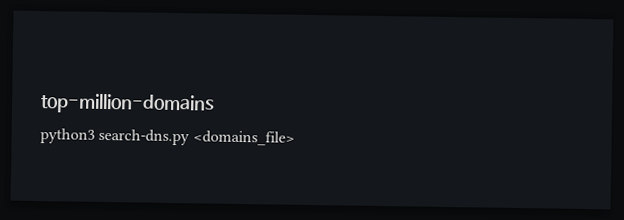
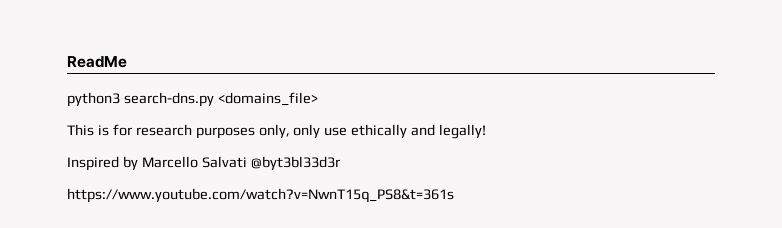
- top-million-domains
+ ReadMe
+ This is for research purposes only, only use ethically and legally!
+ Inspired by Marcello Salvati @byt3bl33d3r
+ https://www.youtube.com/watch?v=NwnT15q_PS8&t=361s

